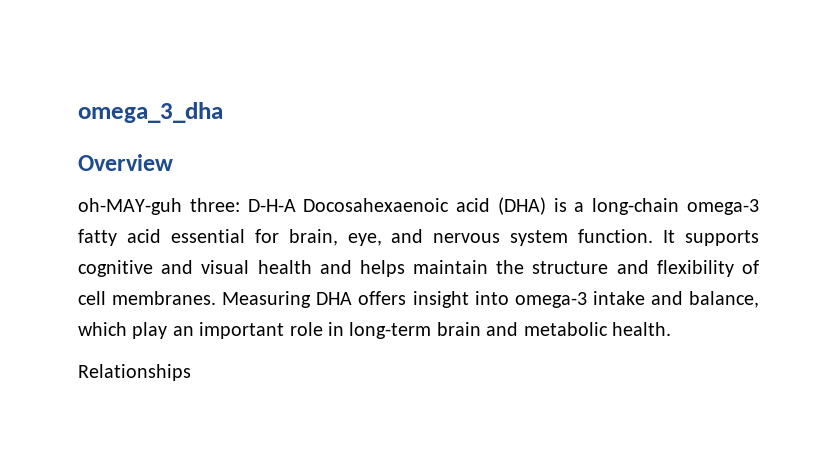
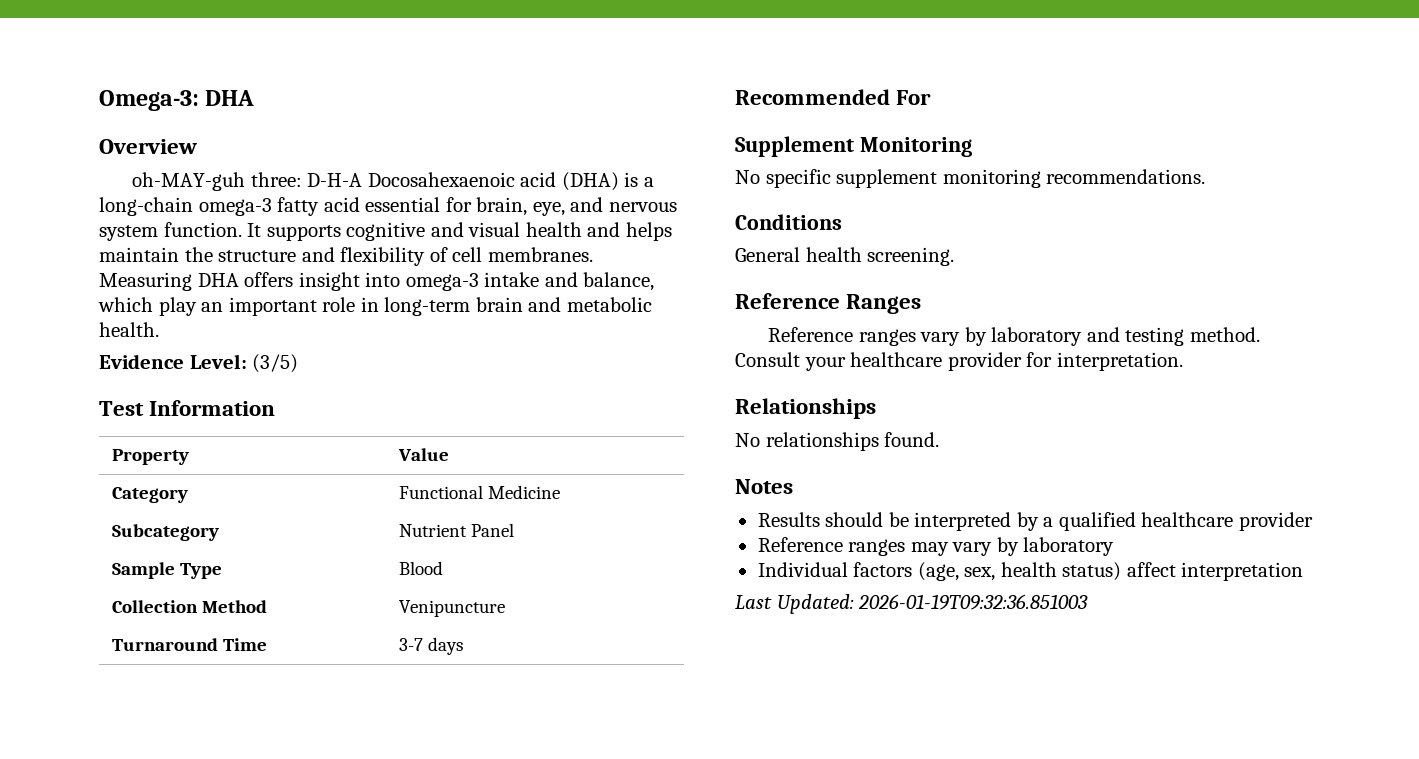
- omega_3_dha
+ Omega-3: DHA
+ Evidence Level: (3/5)
+ Test Information
+ Property | Value
+ Category | Functional Medicine
+ Subcategory | Nutrient Panel
+ Sample Type | Blood
+ Collection Method | Venipuncture
+ Turnaround Time | 3-7 days
+ Recommended For
+ Supplement Monitoring
+ No specific supplement monitoring recommendations.
+ Conditions
+ General health screening.
+ Reference Ranges
+ Reference ranges vary by laboratory and testing method. Consult your healthcare provider for interpretation.
  Relationships
+ No relationships found.
+ Notes
+ Results should be interpreted by a qualified healthcare provider
+ Reference ranges may vary by laboratory
+ Individual factors (age, sex, health status) affect interpretation
+ Last Updated: 2026-01-19T09:32:36.851003

